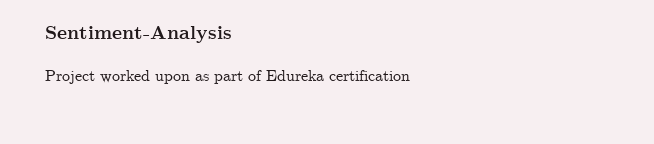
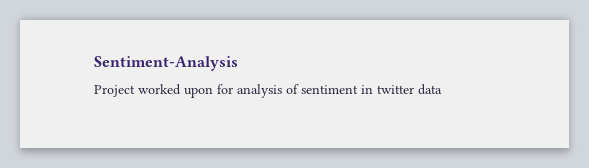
- Project worked upon as part of Edureka certification
+ Project worked upon for analysis of sentiment in twitter data

